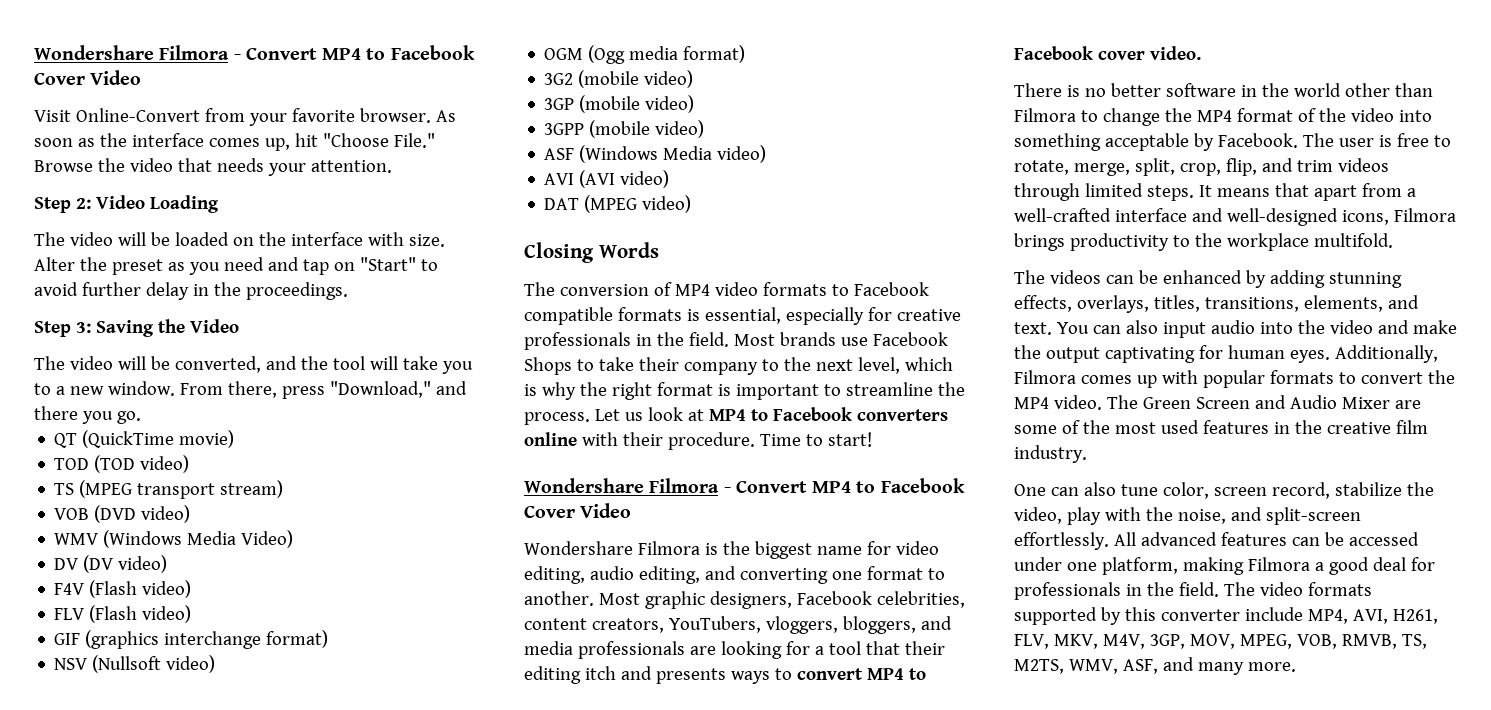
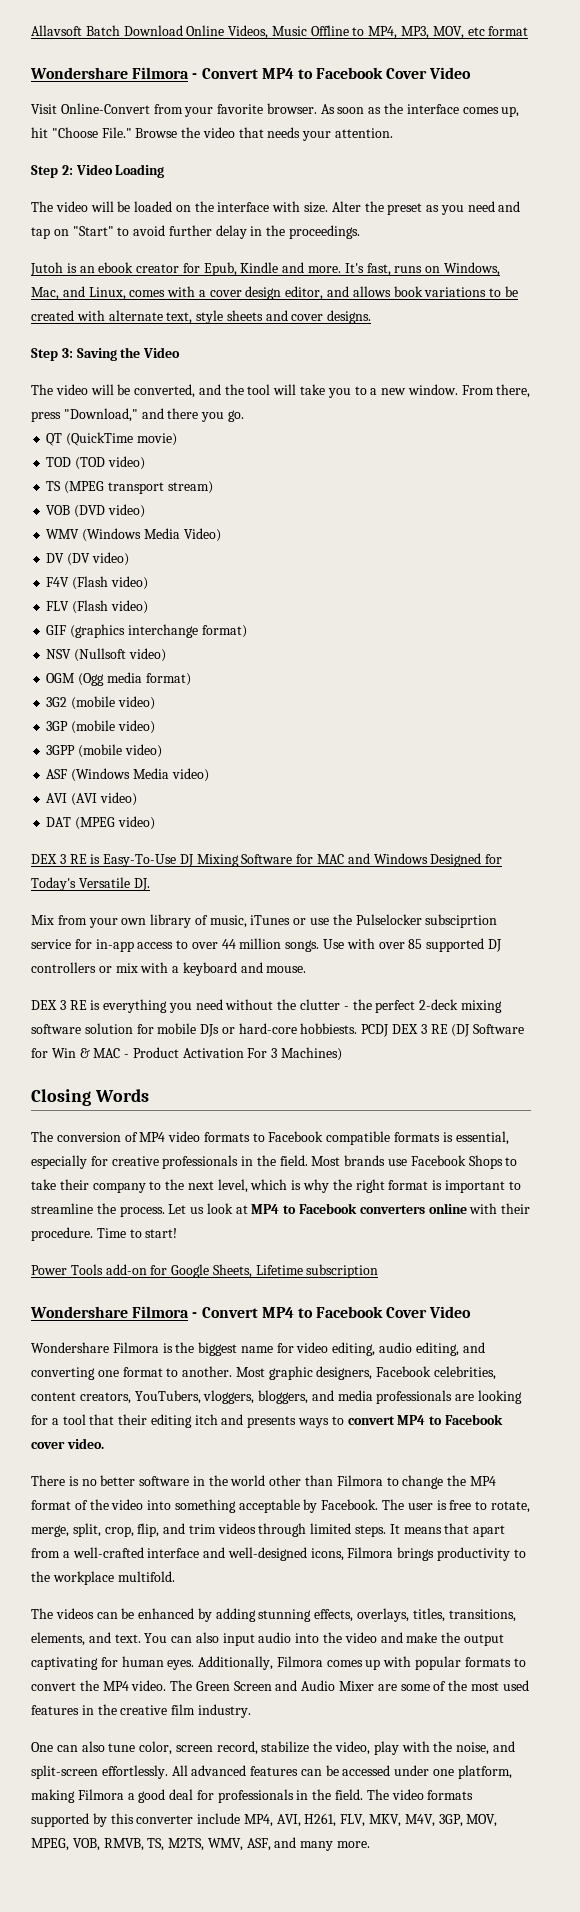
+ Allavsoft Batch Download Online Videos, Music Offline to MP4, MP3, MOV, etc format
+ Jutoh is an ebook creator for Epub, Kindle and more. It's fast, runs on Windows, Mac, and Linux, comes with a cover design editor, and allows book variations to be created with alternate text, style sheets and cover designs.
+ DEX 3 RE is Easy-To-Use DJ Mixing Software for MAC and Windows Designed for Today's Versatile DJ.
+ Mix from your own library of music, iTunes or use the Pulselocker subsciprtion service for in-app access to over 44 million songs. Use with over 85 supported DJ controllers or mix with a keyboard and mouse.
+ DEX 3 RE is everything you need without the clutter - the perfect 2-deck mixing software solution for mobile DJs or hard-core hobbiests. PCDJ DEX 3 RE (DJ Software for Win & MAC - Product Activation For 3 Machines)
+ Power Tools add-on for Google Sheets, Lifetime subscription

